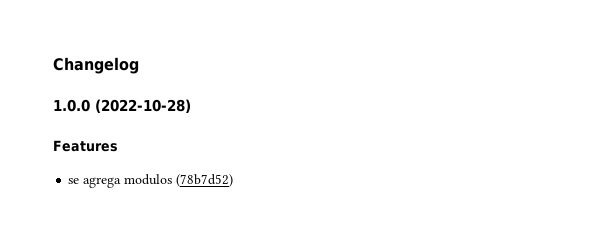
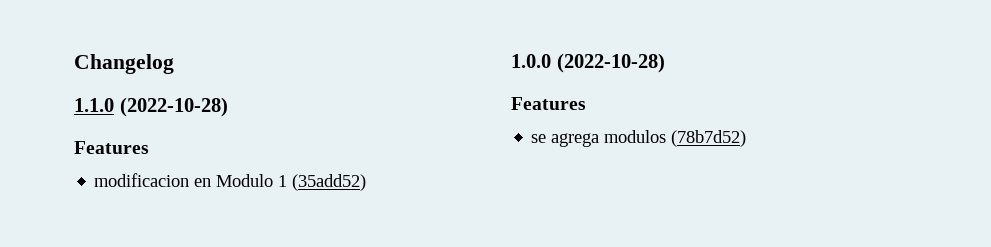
+ 1.1.0 (2022-10-28)
+ Features
+ modificacion en Modulo 1 (35add52)

